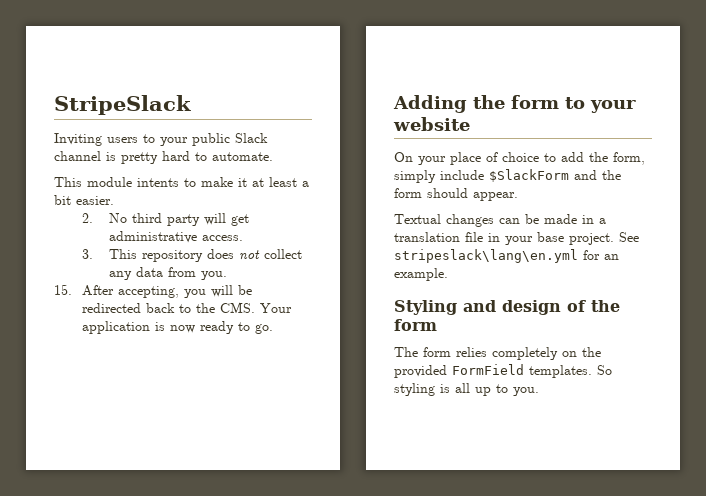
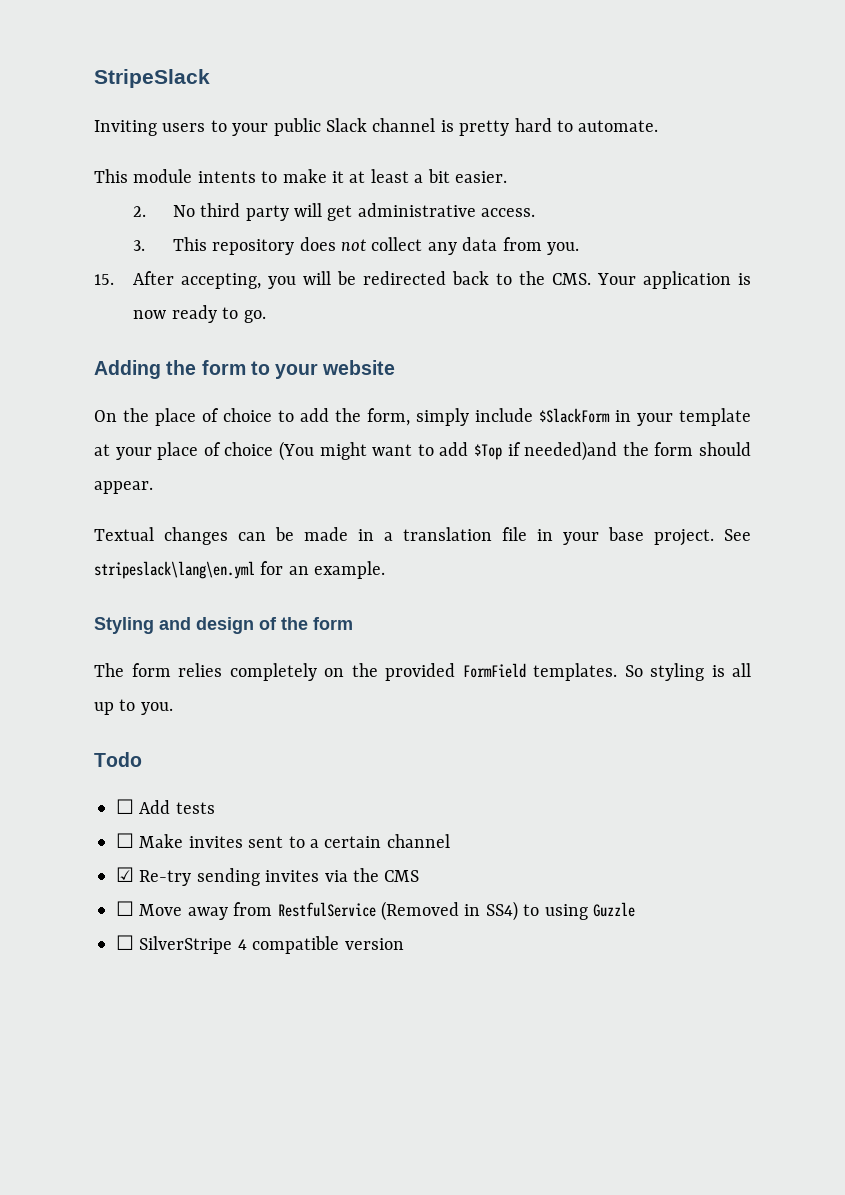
- On your place of choice to add the form, simply include $SlackForm and the form should appear.
+ On the place of choice to add the form, simply include $SlackForm in your template at your place of choice (You might want to add $Top if needed)and the form should appear.
+ Todo
+ ☐ Add tests
+ ☐ Make invites sent to a certain channel
+ ☑ Re-try sending invites via the CMS
+ ☐ Move away from RestfulService (Removed in SS4) to using Guzzle
+ ☐ SilverStripe 4 compatible version

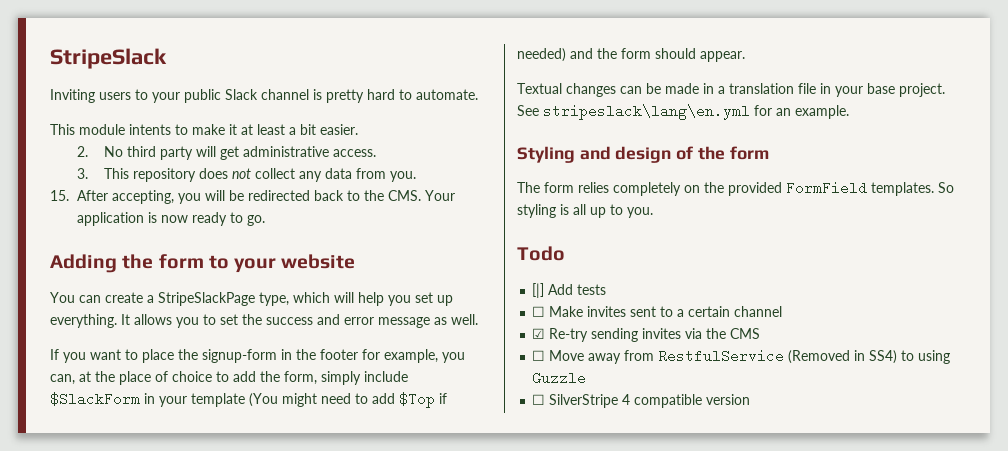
- On the place of choice to add the form, simply include $SlackForm in your template at your place of choice (You might want to add $Top if needed)and the form should appear.
+ You can create a StripeSlackPage type, which will help you set up everything. It allows you to set the success and error message as well.
+ If you want to place the signup-form in the footer for example, you can, at the place of choice to add the form, simply include $SlackForm in your template (You might need to add $Top if needed) and the form should appear.
- ☐ Add tests
+ [|] Add tests

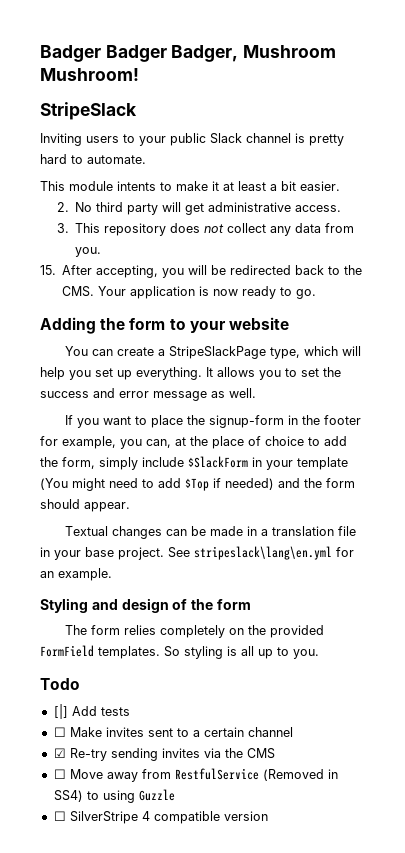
+ Badger Badger Badger, Mushroom Mushroom!

